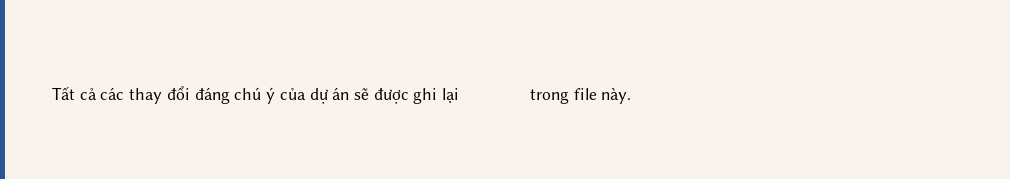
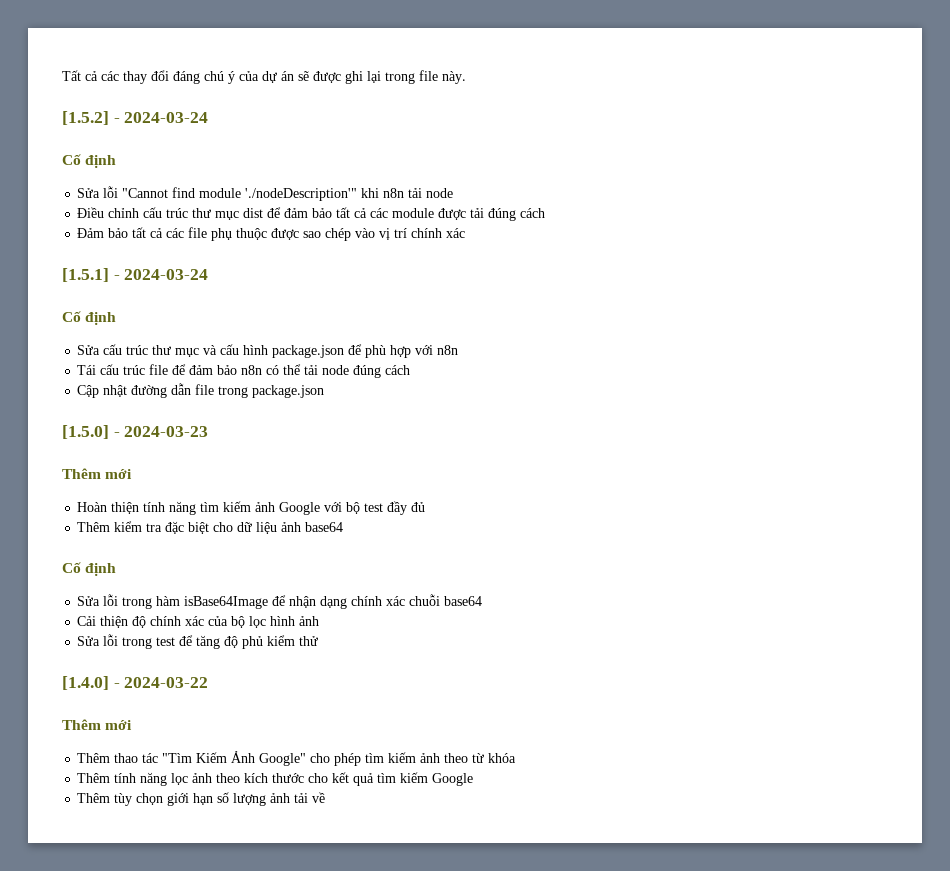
+ [1.5.2] - 2024-03-24
+ Cố định
+ Sửa lỗi "Cannot find module './nodeDescription'" khi n8n tải node
+ Điều chỉnh cấu trúc thư mục dist để đảm bảo tất cả các module được tải đúng cách
+ Đảm bảo tất cả các file phụ thuộc được sao chép vào vị trí chính xác
+ [1.5.1] - 2024-03-24
+ Cố định
+ Sửa cấu trúc thư mục và cấu hình package.json để phù hợp với n8n
+ Tái cấu trúc file để đảm bảo n8n có thể tải node đúng cách
+ Cập nhật đường dẫn file trong package.json
+ [1.5.0] - 2024-03-23
+ Thêm mới
+ Hoàn thiện tính năng tìm kiếm ảnh Google với bộ test đầy đủ
+ Thêm kiểm tra đặc biệt cho dữ liệu ảnh base64
+ Cố định
+ Sửa lỗi trong hàm isBase64Image để nhận dạng chính xác chuỗi base64
+ Cải thiện độ chính xác của bộ lọc hình ảnh
+ Sửa lỗi trong test để tăng độ phủ kiểm thử
+ [1.4.0] - 2024-03-22
+ Thêm mới
+ Thêm thao tác "Tìm Kiếm Ảnh Google" cho phép tìm kiếm ảnh theo từ khóa
+ Thêm tính năng lọc ảnh theo kích thước cho kết quả tìm kiếm Google
+ Thêm tùy chọn giới hạn số lượng ảnh tải về

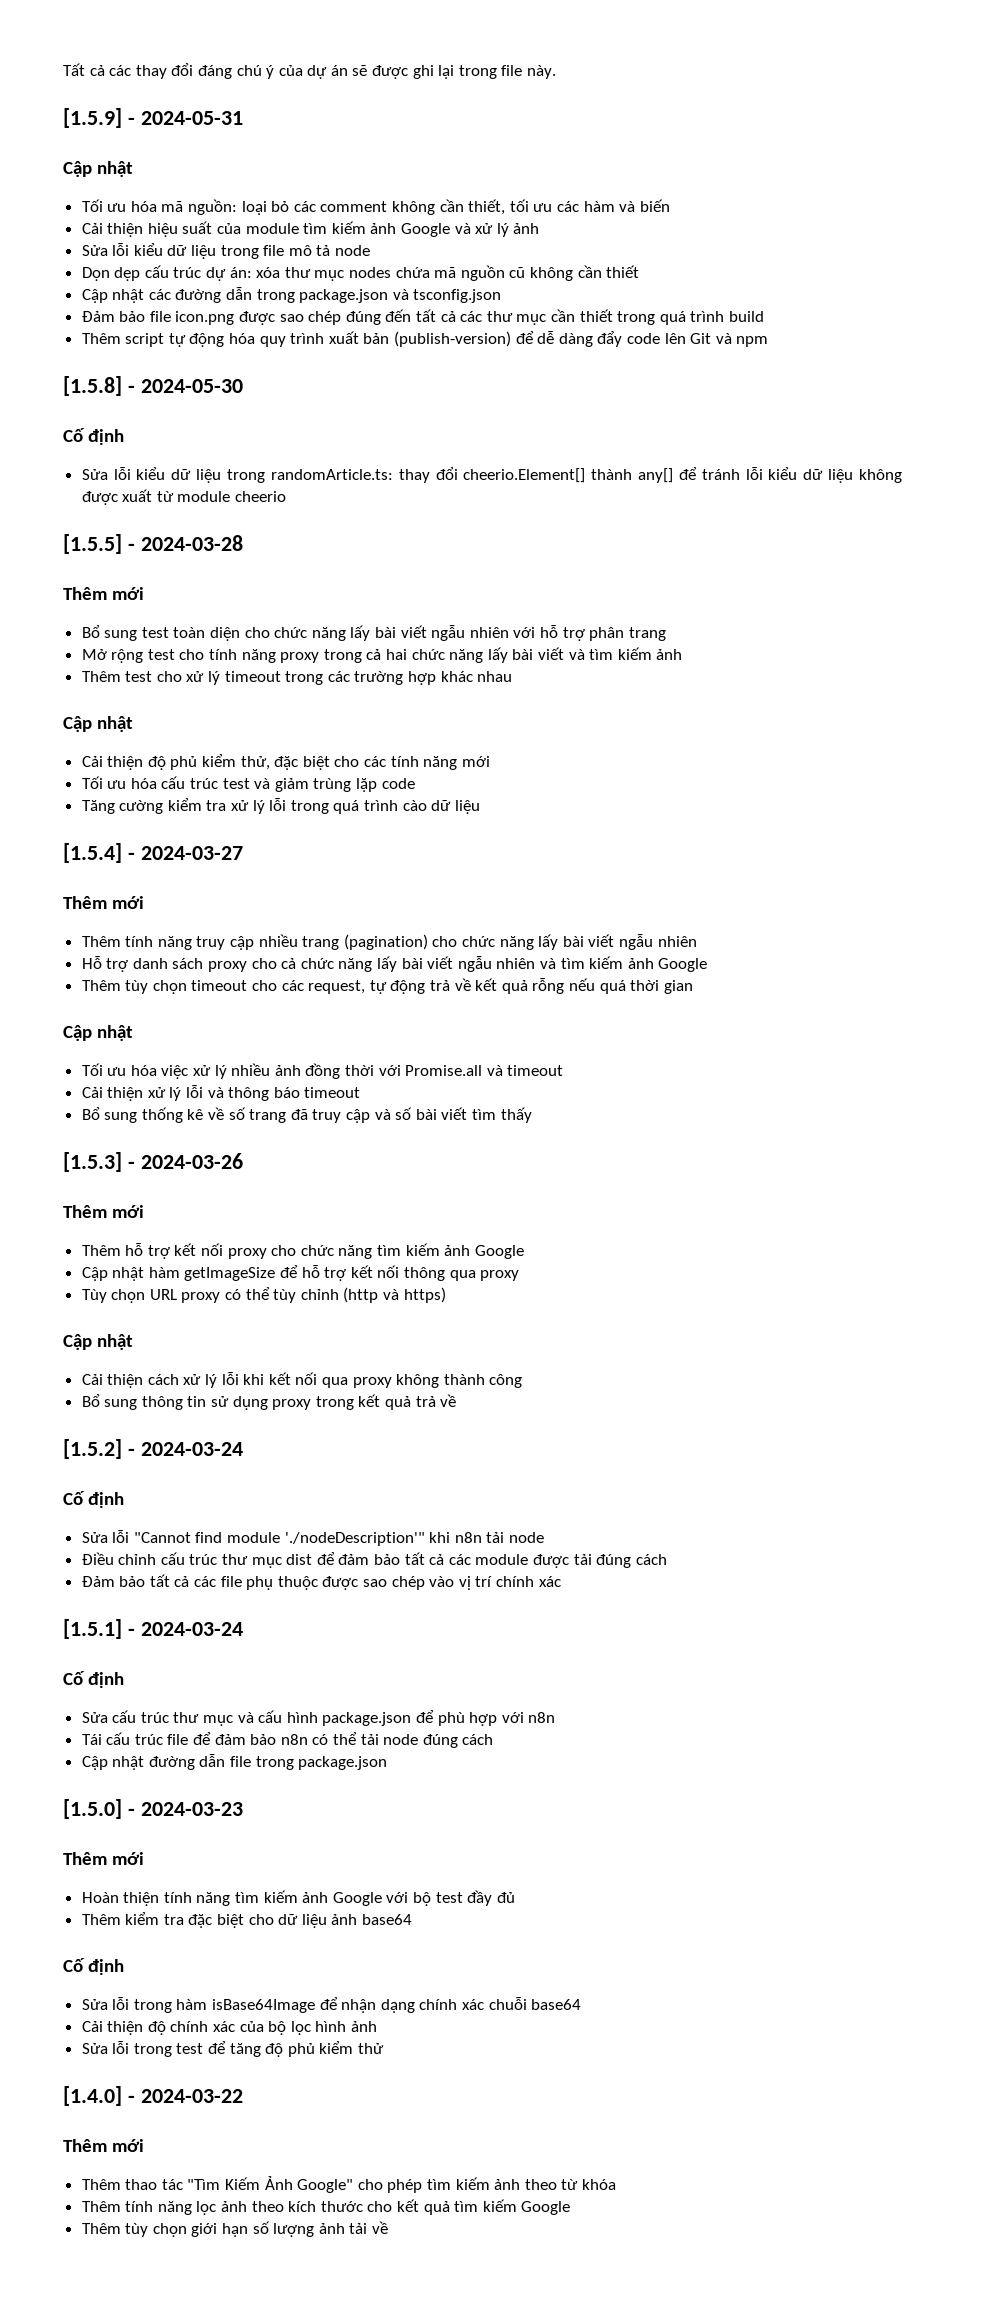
+ [1.5.9] - 2024-05-31
+ Cập nhật
+ Tối ưu hóa mã nguồn: loại bỏ các comment không cần thiết, tối ưu các hàm và biến
+ Cải thiện hiệu suất của module tìm kiếm ảnh Google và xử lý ảnh
+ Sửa lỗi kiểu dữ liệu trong file mô tả node
+ Dọn dẹp cấu trúc dự án: xóa thư mục nodes chứa mã nguồn cũ không cần thiết
+ Cập nhật các đường dẫn trong package.json và tsconfig.json
+ Đảm bảo file icon.png được sao chép đúng đến tất cả các thư mục cần thiết trong quá trình build
+ Thêm script tự động hóa quy trình xuất bản (publish-version) để dễ dàng đẩy code lên Git và npm
+ [1.5.8] - 2024-05-30
+ Cố định
+ Sửa lỗi kiểu dữ liệu trong randomArticle.ts: thay đổi cheerio.Element[] thành any[] để tránh lỗi kiểu dữ liệu không được xuất từ module cheerio
+ [1.5.5] - 2024-03-28
+ Thêm mới
+ Bổ sung test toàn diện cho chức năng lấy bài viết ngẫu nhiên với hỗ trợ phân trang
+ Mở rộng test cho tính năng proxy trong cả hai chức năng lấy bài viết và tìm kiếm ảnh
+ Thêm test cho xử lý timeout trong các trường hợp khác nhau
+ Cập nhật
+ Cải thiện độ phủ kiểm thử, đặc biệt cho các tính năng mới
+ Tối ưu hóa cấu trúc test và giảm trùng lặp code
+ Tăng cường kiểm tra xử lý lỗi trong quá trình cào dữ liệu
+ [1.5.4] - 2024-03-27
+ Thêm mới
+ Thêm tính năng truy cập nhiều trang (pagination) cho chức năng lấy bài viết ngẫu nhiên
+ Hỗ trợ danh sách proxy cho cả chức năng lấy bài viết ngẫu nhiên và tìm kiếm ảnh Google
+ Thêm tùy chọn timeout cho các request, tự động trả về kết quả rỗng nếu quá thời gian
+ Cập nhật
+ Tối ưu hóa việc xử lý nhiều ảnh đồng thời với Promise.all và timeout
+ Cải thiện xử lý lỗi và thông báo timeout
+ Bổ sung thống kê về số trang đã truy cập và số bài viết tìm thấy
+ [1.5.3] - 2024-03-26
+ Thêm mới
+ Thêm hỗ trợ kết nối proxy cho chức năng tìm kiếm ảnh Google
+ Cập nhật hàm getImageSize để hỗ trợ kết nối thông qua proxy
+ Tùy chọn URL proxy có thể tùy chỉnh (http và https)
+ Cập nhật
+ Cải thiện cách xử lý lỗi khi kết nối qua proxy không thành công
+ Bổ sung thông tin sử dụng proxy trong kết quả trả về

